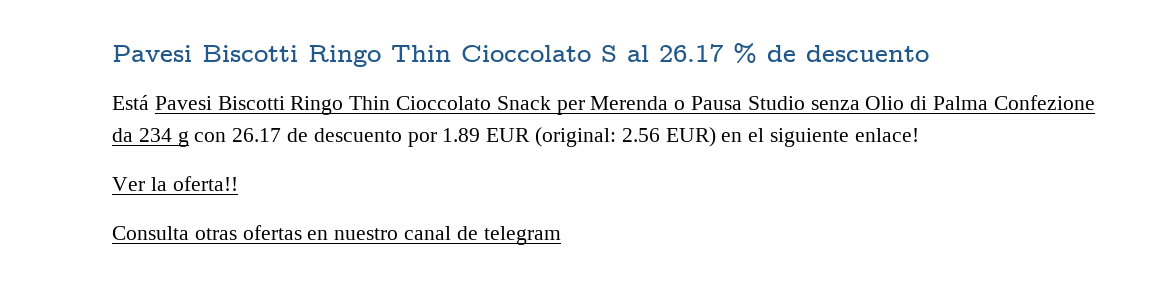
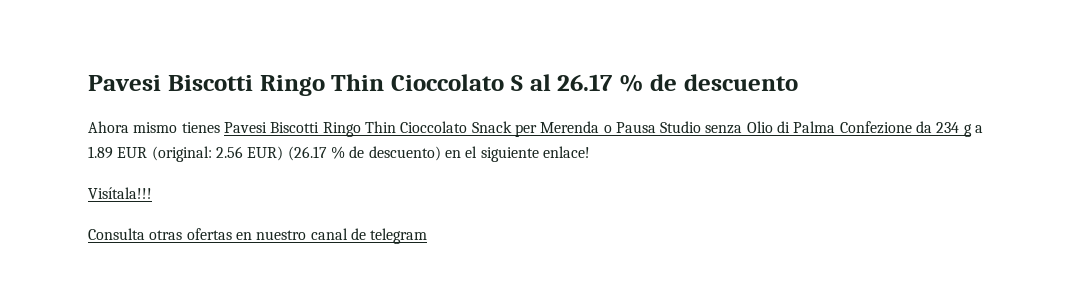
- Está Pavesi Biscotti Ringo Thin Cioccolato Snack per Merenda o Pausa Studio senza Olio di Palma Confezione da 234 g con 26.17 de descuento por 1.89 EUR (original: 2.56 EUR) en el siguiente enlace!
+ Ahora mismo tienes Pavesi Biscotti Ringo Thin Cioccolato Snack per Merenda o Pausa Studio senza Olio di Palma Confezione da 234 g a 1.89 EUR (original: 2.56 EUR) (26.17 % de descuento) en el siguiente enlace!
- Ver la oferta!!
+ Visítala!!!

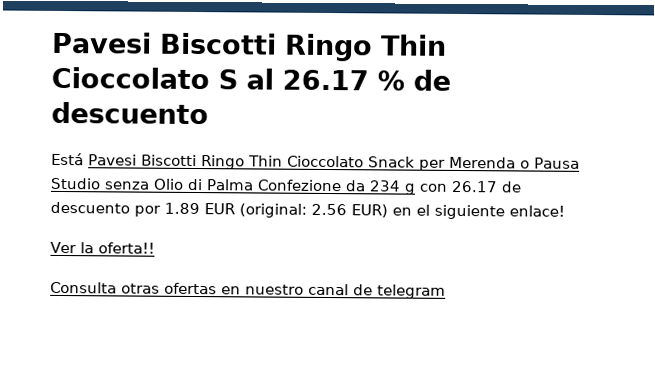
- Ahora mismo tienes Pavesi Biscotti Ringo Thin Cioccolato Snack per Merenda o Pausa Studio senza Olio di Palma Confezione da 234 g a 1.89 EUR (original: 2.56 EUR) (26.17 % de descuento) en el siguiente enlace!
+ Está Pavesi Biscotti Ringo Thin Cioccolato Snack per Merenda o Pausa Studio senza Olio di Palma Confezione da 234 g con 26.17 de descuento por 1.89 EUR (original: 2.56 EUR) en el siguiente enlace!
- Visítala!!!
+ Ver la oferta!!

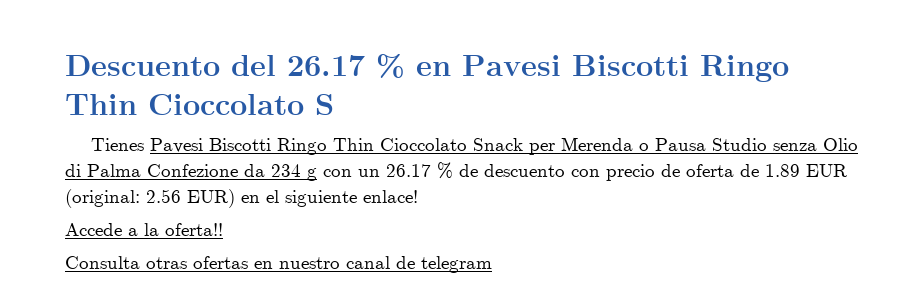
- Pavesi Biscotti Ringo Thin Cioccolato S al 26.17 % de descuento
- Está Pavesi Biscotti Ringo Thin Cioccolato Snack per Merenda o Pausa Studio senza Olio di Palma Confezione da 234 g con 26.17 de descuento por 1.89 EUR (original: 2.56 EUR) en el siguiente enlace!
+ Descuento del 26.17 % en Pavesi Biscotti Ringo Thin Cioccolato S
+ Tienes Pavesi Biscotti Ringo Thin Cioccolato Snack per Merenda o Pausa Studio senza Olio di Palma Confezione da 234 g con un 26.17 % de descuento con precio de oferta de 1.89 EUR (original: 2.56 EUR) en el siguiente enlace!
- Ver la oferta!!
+ Accede a la oferta!!

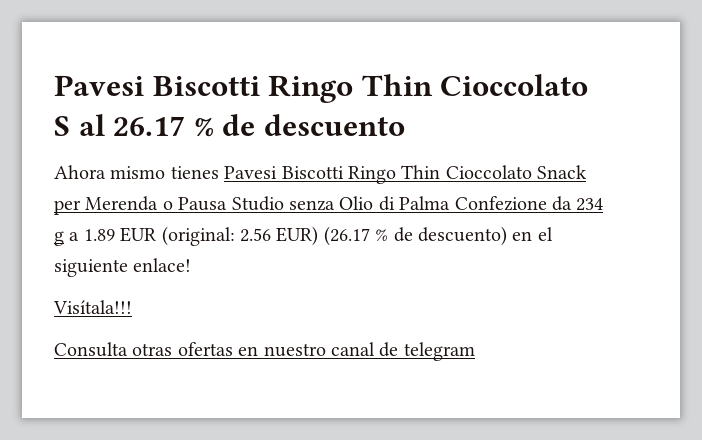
- Descuento del 26.17 % en Pavesi Biscotti Ringo Thin Cioccolato S
- Tienes Pavesi Biscotti Ringo Thin Cioccolato Snack per Merenda o Pausa Studio senza Olio di Palma Confezione da 234 g con un 26.17 % de descuento con precio de oferta de 1.89 EUR (original: 2.56 EUR) en el siguiente enlace!
+ Pavesi Biscotti Ringo Thin Cioccolato S al 26.17 % de descuento
+ Ahora mismo tienes Pavesi Biscotti Ringo Thin Cioccolato Snack per Merenda o Pausa Studio senza Olio di Palma Confezione da 234 g a 1.89 EUR (original: 2.56 EUR) (26.17 % de descuento) en el siguiente enlace!
- Accede a la oferta!!
+ Visítala!!!

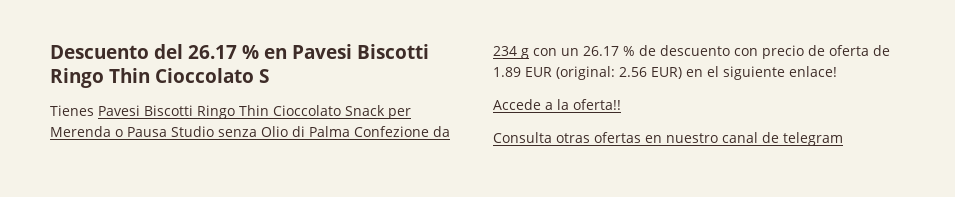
- Pavesi Biscotti Ringo Thin Cioccolato S al 26.17 % de descuento
- Ahora mismo tienes Pavesi Biscotti Ringo Thin Cioccolato Snack per Merenda o Pausa Studio senza Olio di Palma Confezione da 234 g a 1.89 EUR (original: 2.56 EUR) (26.17 % de descuento) en el siguiente enlace!
+ Descuento del 26.17 % en Pavesi Biscotti Ringo Thin Cioccolato S
+ Tienes Pavesi Biscotti Ringo Thin Cioccolato Snack per Merenda o Pausa Studio senza Olio di Palma Confezione da 234 g con un 26.17 % de descuento con precio de oferta de 1.89 EUR (original: 2.56 EUR) en el siguiente enlace!
- Visítala!!!
+ Accede a la oferta!!

